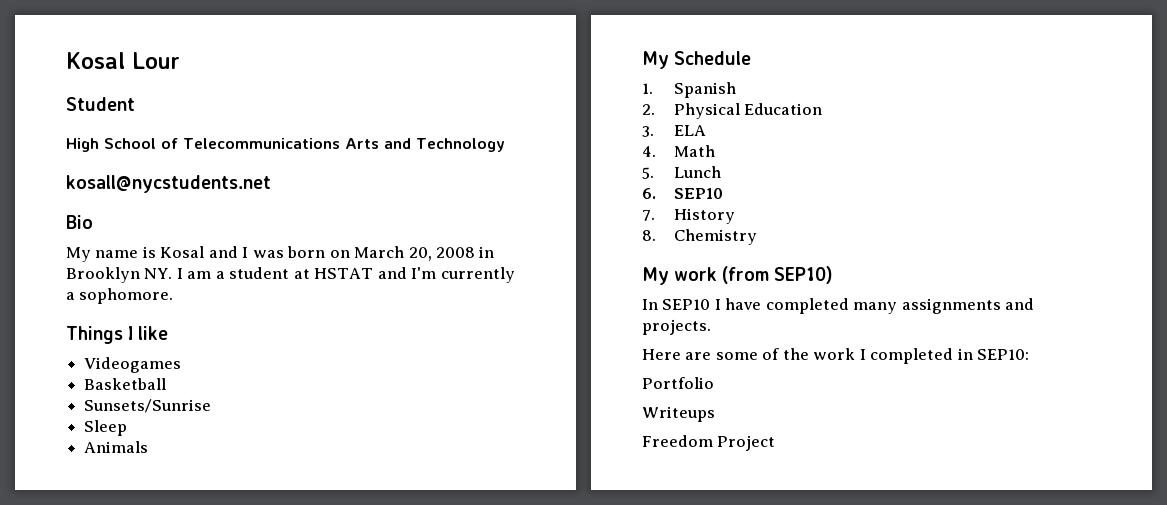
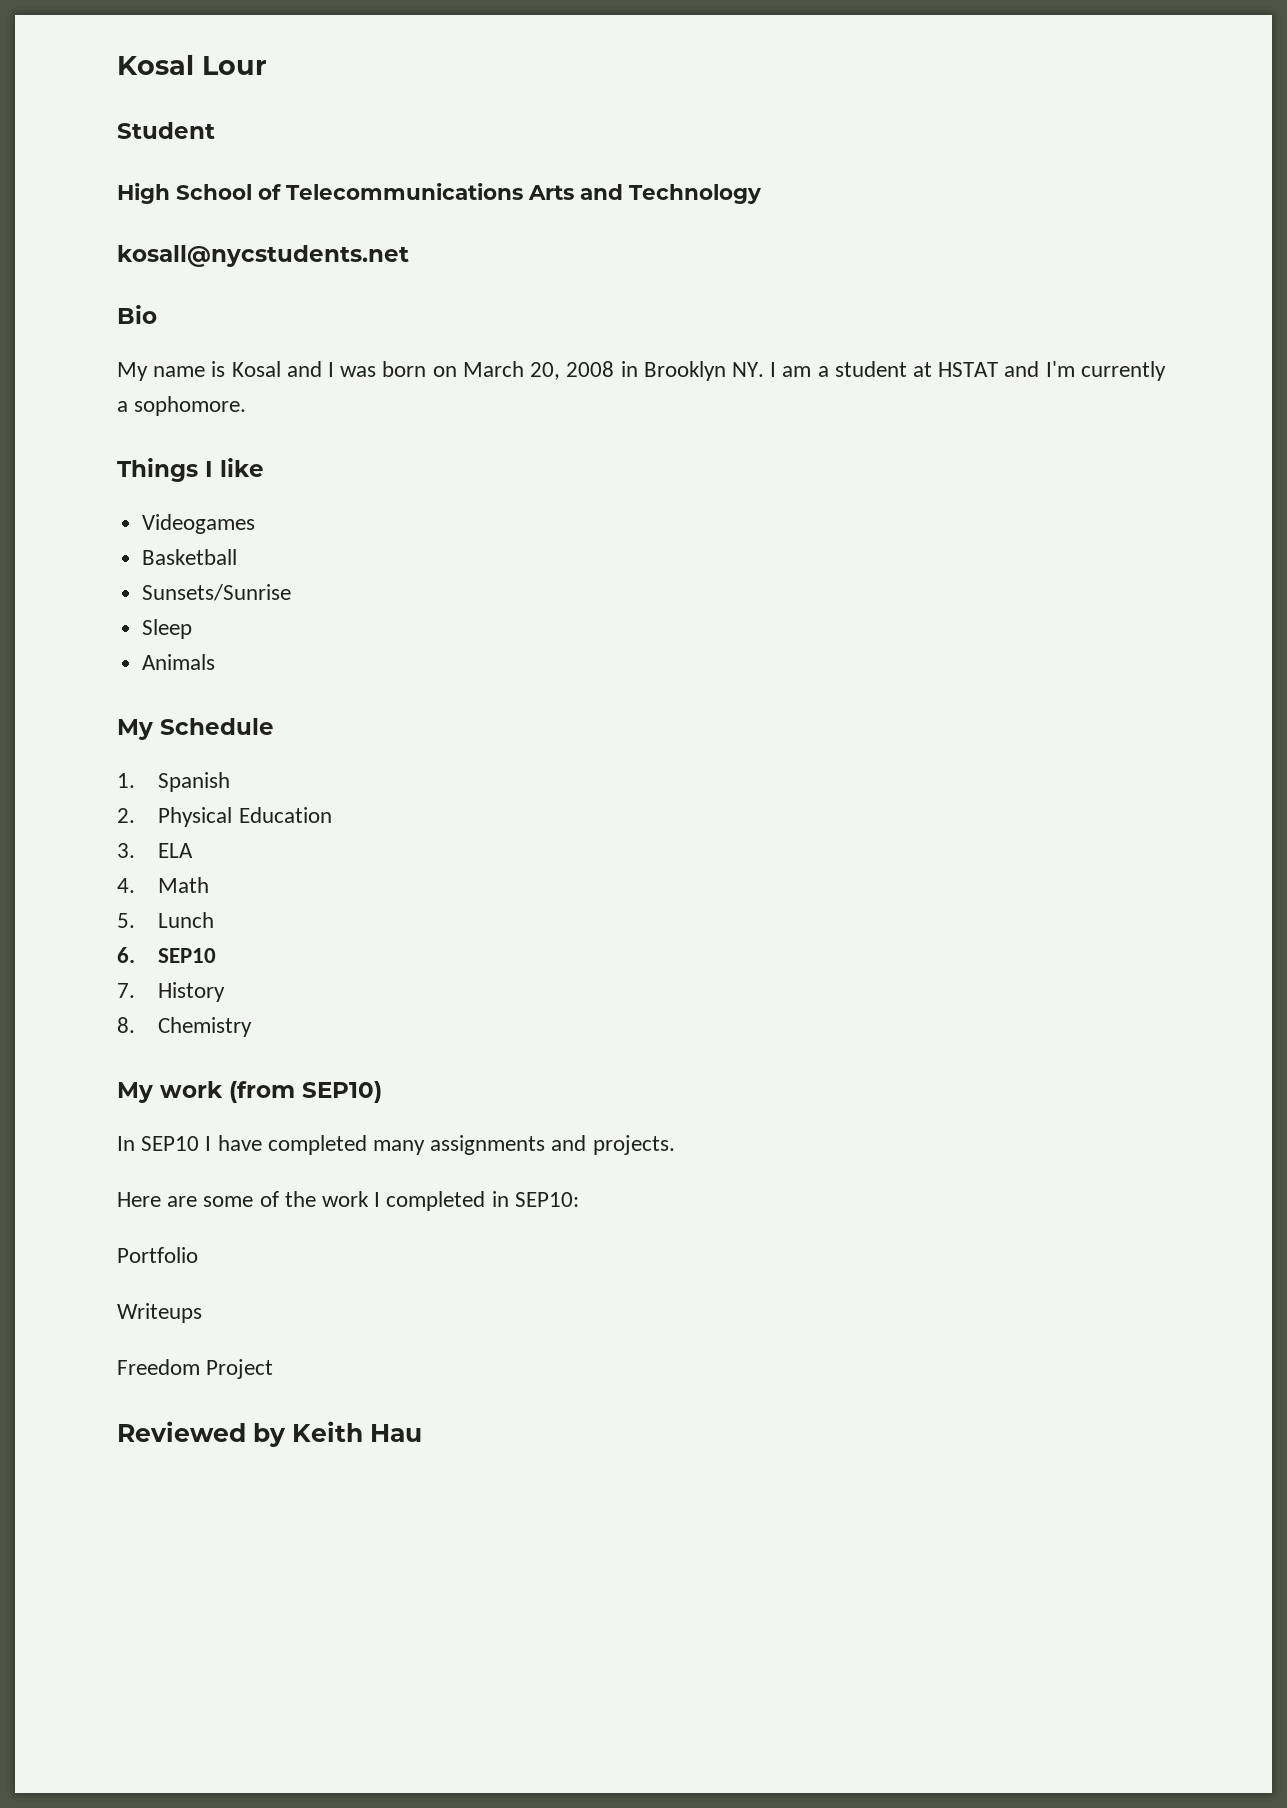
+ Reviewed by Keith Hau

